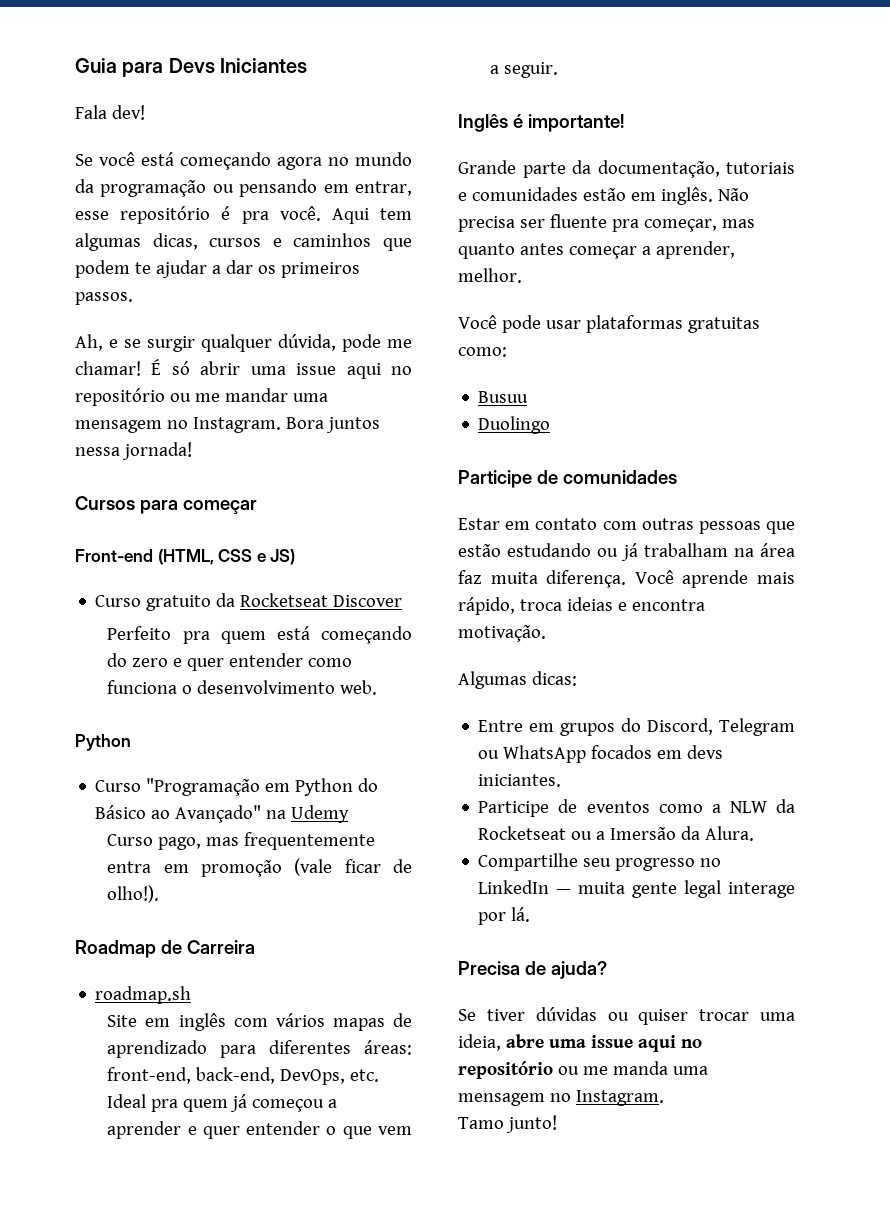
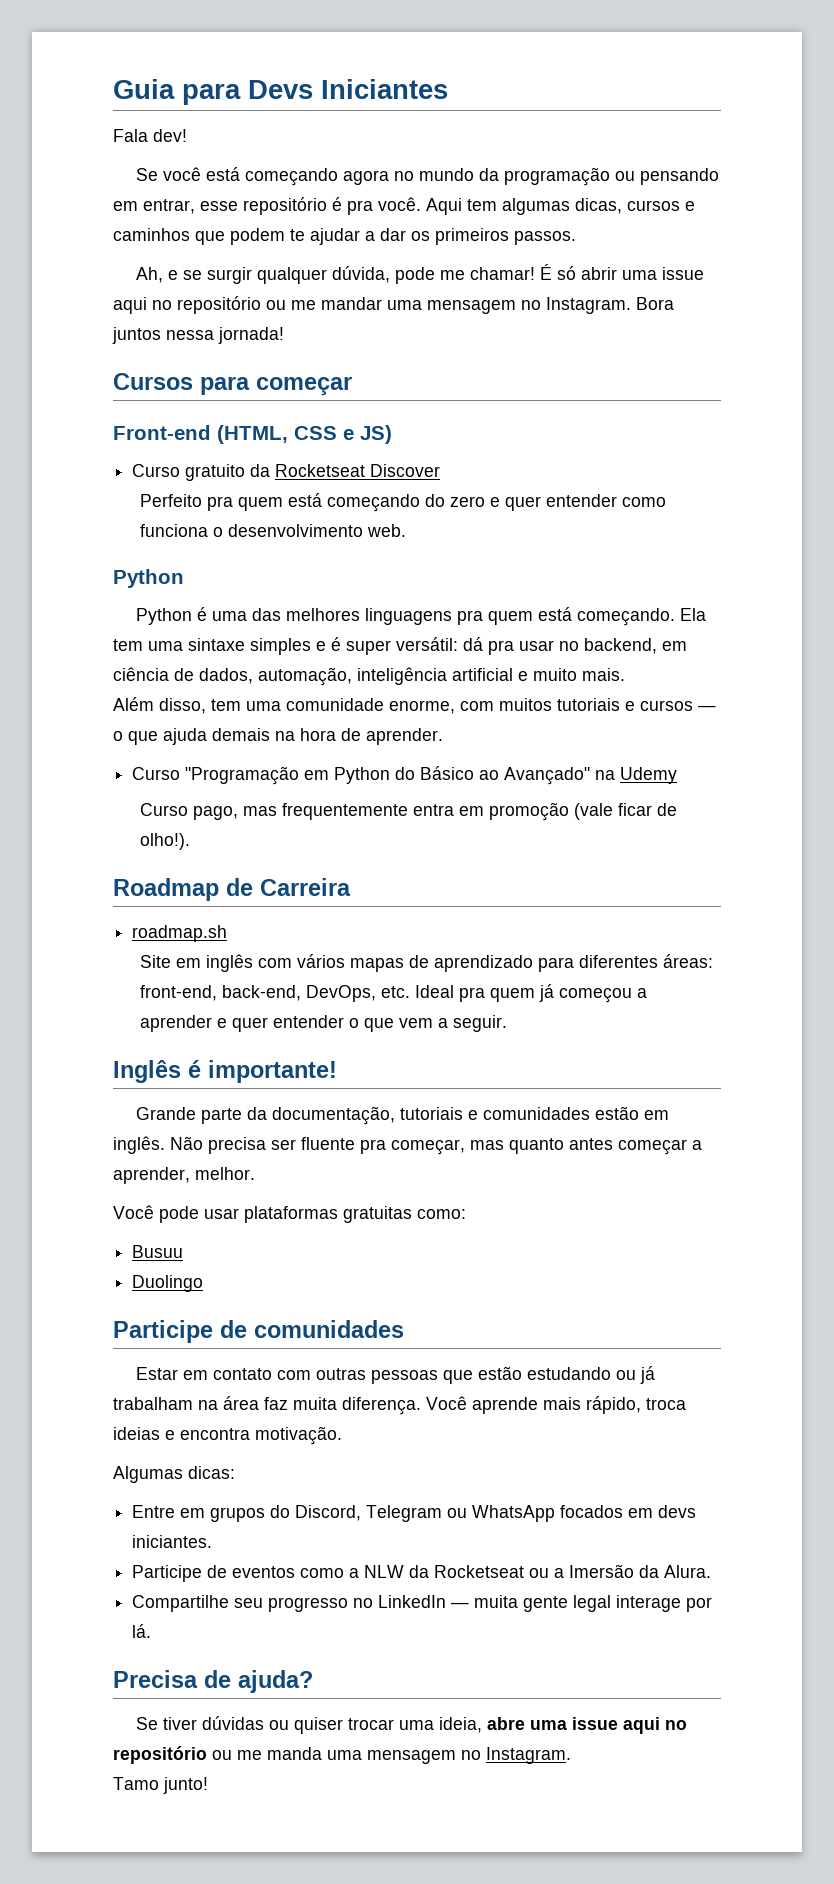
+ Python é uma das melhores linguagens pra quem está começando. Ela tem uma sintaxe simples e é super versátil: dá pra usar no backend, em ciência de dados, automação, inteligência artificial e muito mais.
+ Além disso, tem uma comunidade enorme, com muitos tutoriais e cursos — o que ajuda demais na hora de aprender.

